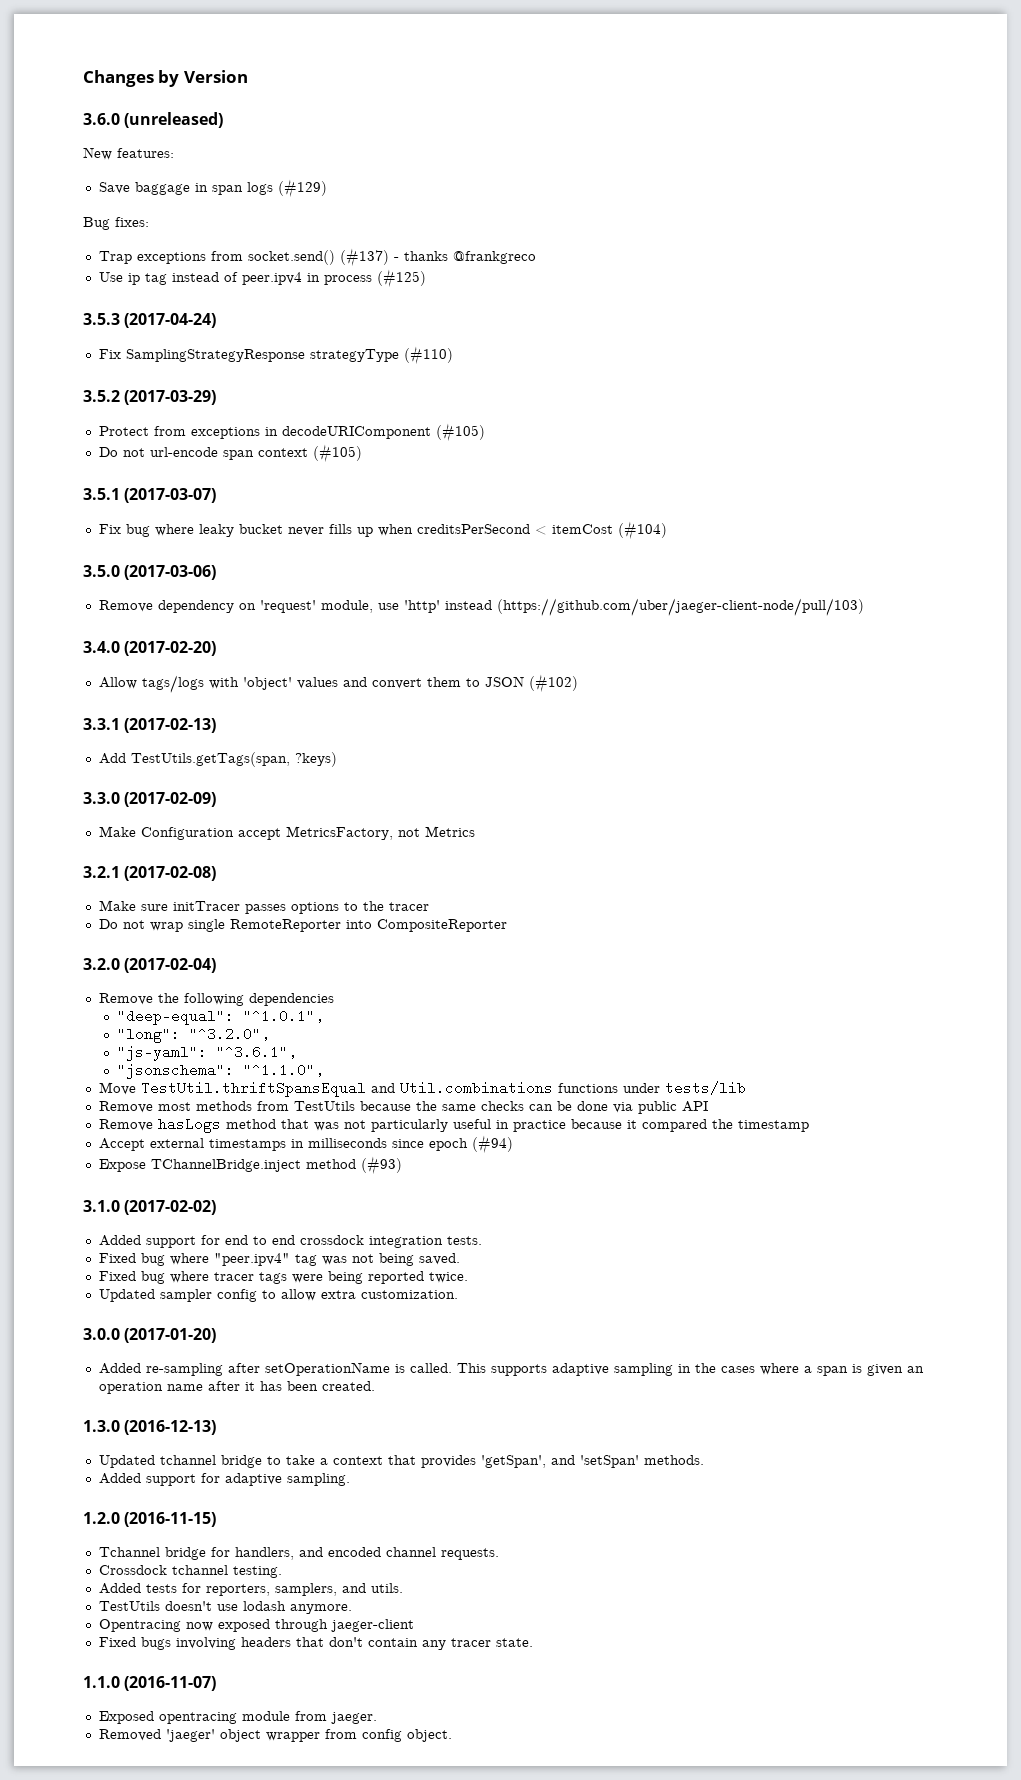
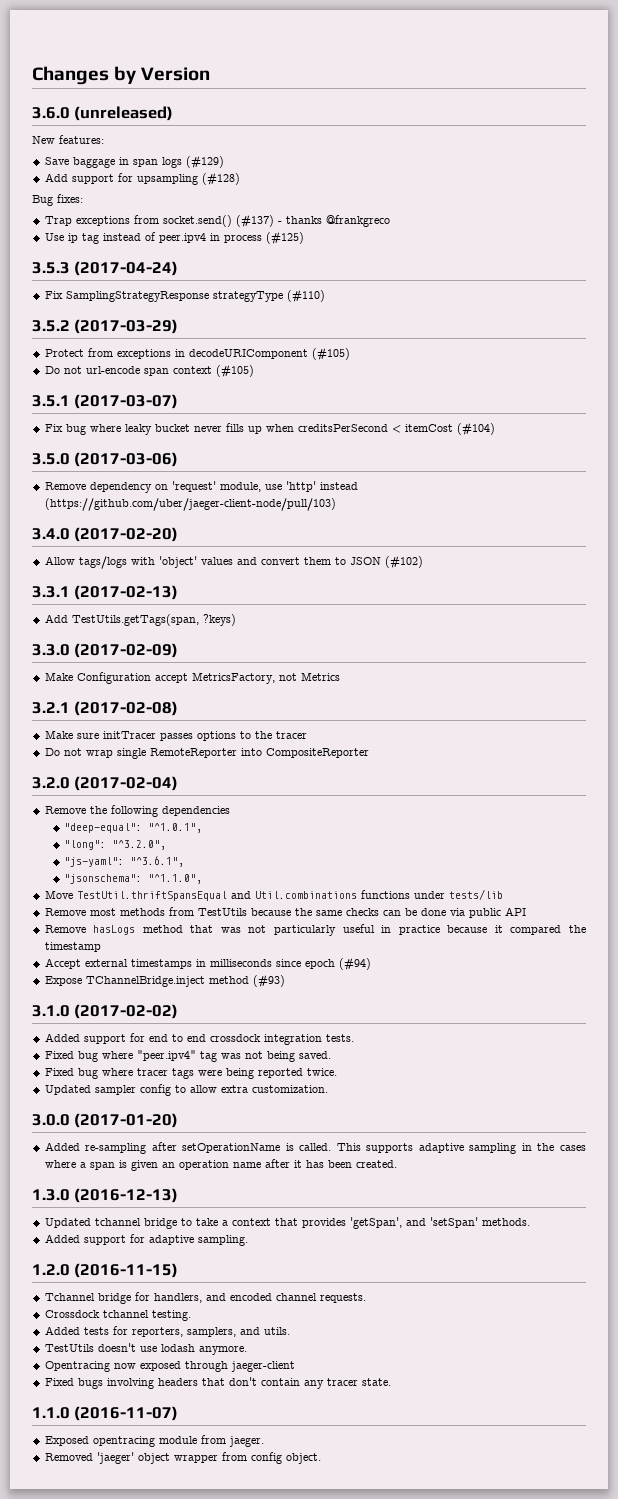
+ Add support for upsampling (#128)

